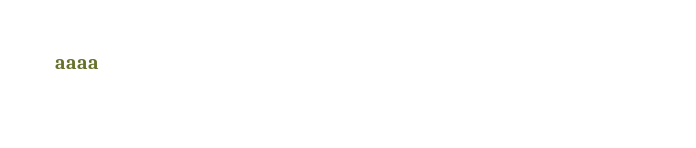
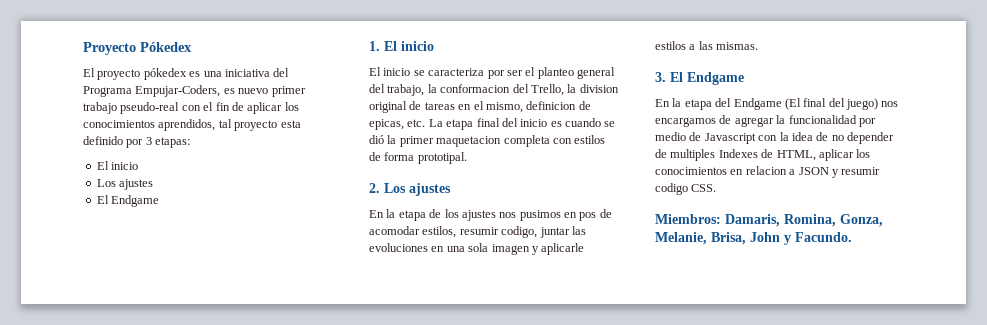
- aaaa
+ Proyecto Pókedex
+ El proyecto pókedex es una iniciativa del Programa Empujar-Coders, es nuevo primer trabajo pseudo-real con el fin de aplicar los conocimientos aprendidos, tal proyecto esta definido por 3 etapas:
+ El inicio
+ Los ajustes
+ El Endgame
+ 1. El inicio
+ El inicio se caracteriza por ser el planteo general del trabajo, la conformacion del Trello, la division original de tareas en el mismo, definicion de epicas, etc. La etapa final del inicio es cuando se dió la primer maquetacion completa con estilos de forma prototipal.
+ 2. Los ajustes
+ En la etapa de los ajustes nos pusimos en pos de acomodar estilos, resumir codigo, juntar las evoluciones en una sola imagen y aplicarle estilos a las mismas.
+ 3. El Endgame
+ En la etapa del Endgame (El final del juego) nos encargamos de agregar la funcionalidad por medio de Javascript con la idea de no depender de multiples Indexes de HTML, aplicar los conocimientos en relacion a JSON y resumir codigo CSS.
+ Miembros: Damaris, Romina, Gonza, Melanie, Brisa, John y Facundo.

